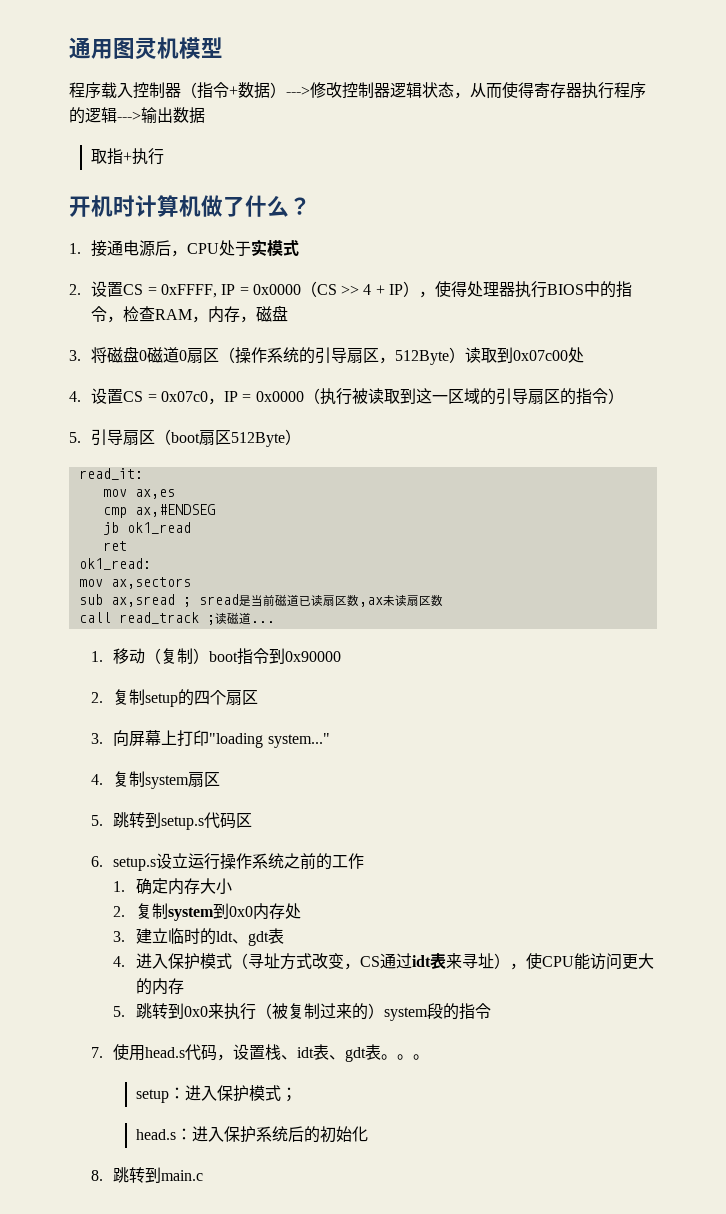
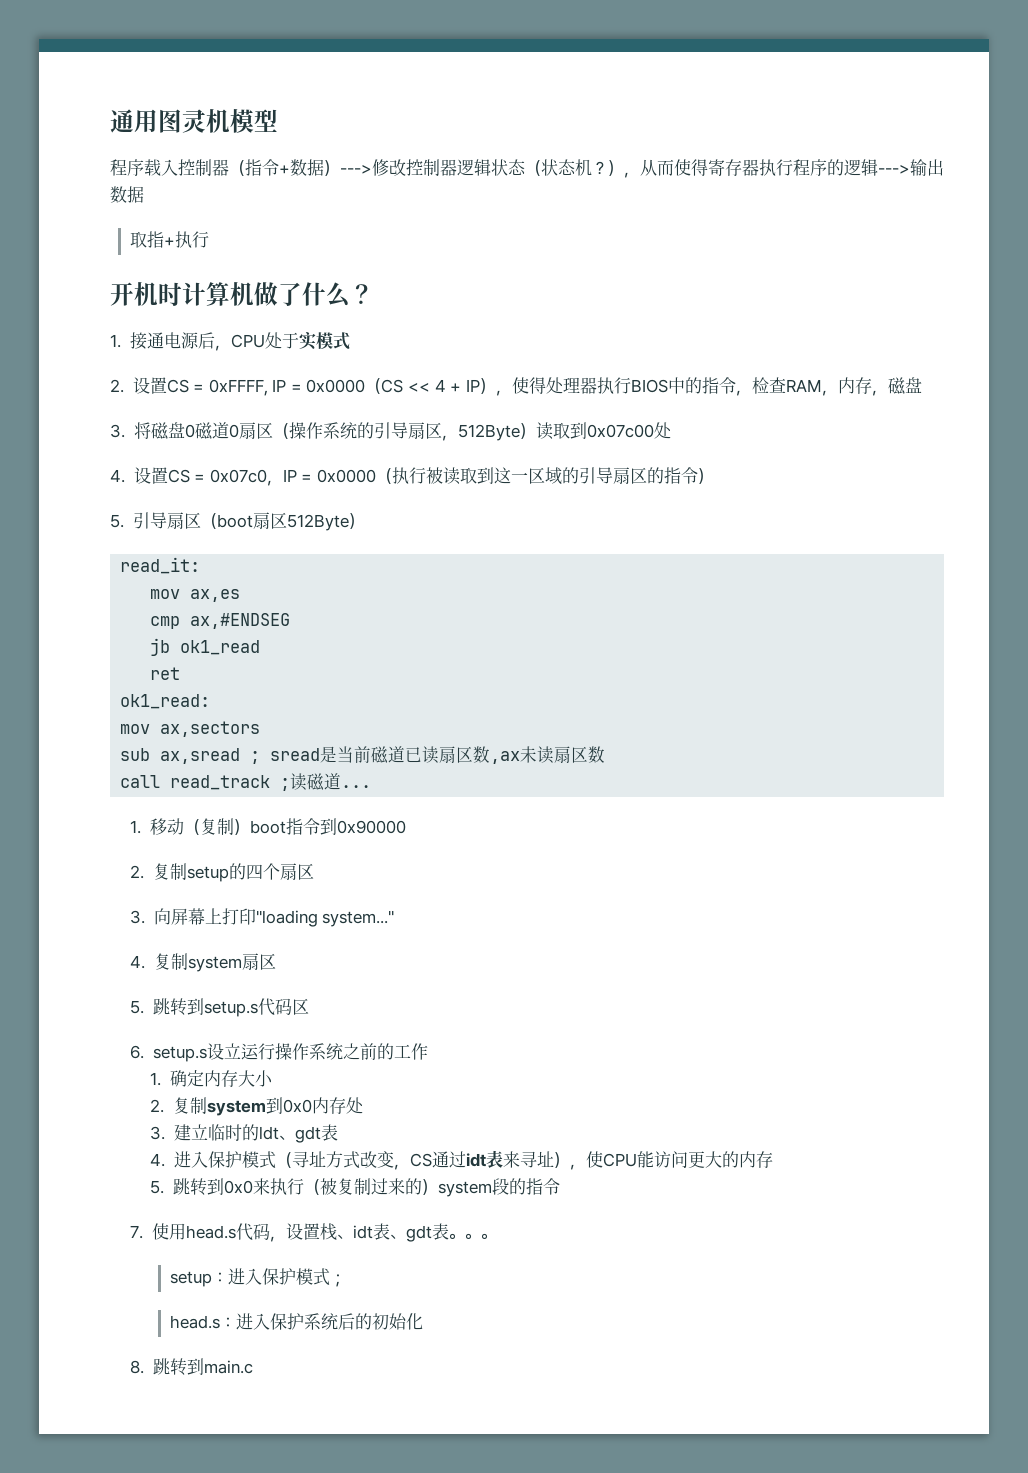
- 程序载入控制器（指令+数据）--->修改控制器逻辑状态，从而使得寄存器执行程序的逻辑--->输出数据
+ 程序载入控制器（指令+数据）--->修改控制器逻辑状态（状态机？），从而使得寄存器执行程序的逻辑--->输出数据
- 2.设置CS = 0xFFFF, IP = 0x0000（CS >> 4 + IP），使得处理器执行BIOS中的指令，检查RAM，内存，磁盘
+ 2.设置CS = 0xFFFF, IP = 0x0000（CS << 4 + IP），使得处理器执行BIOS中的指令，检查RAM，内存，磁盘

